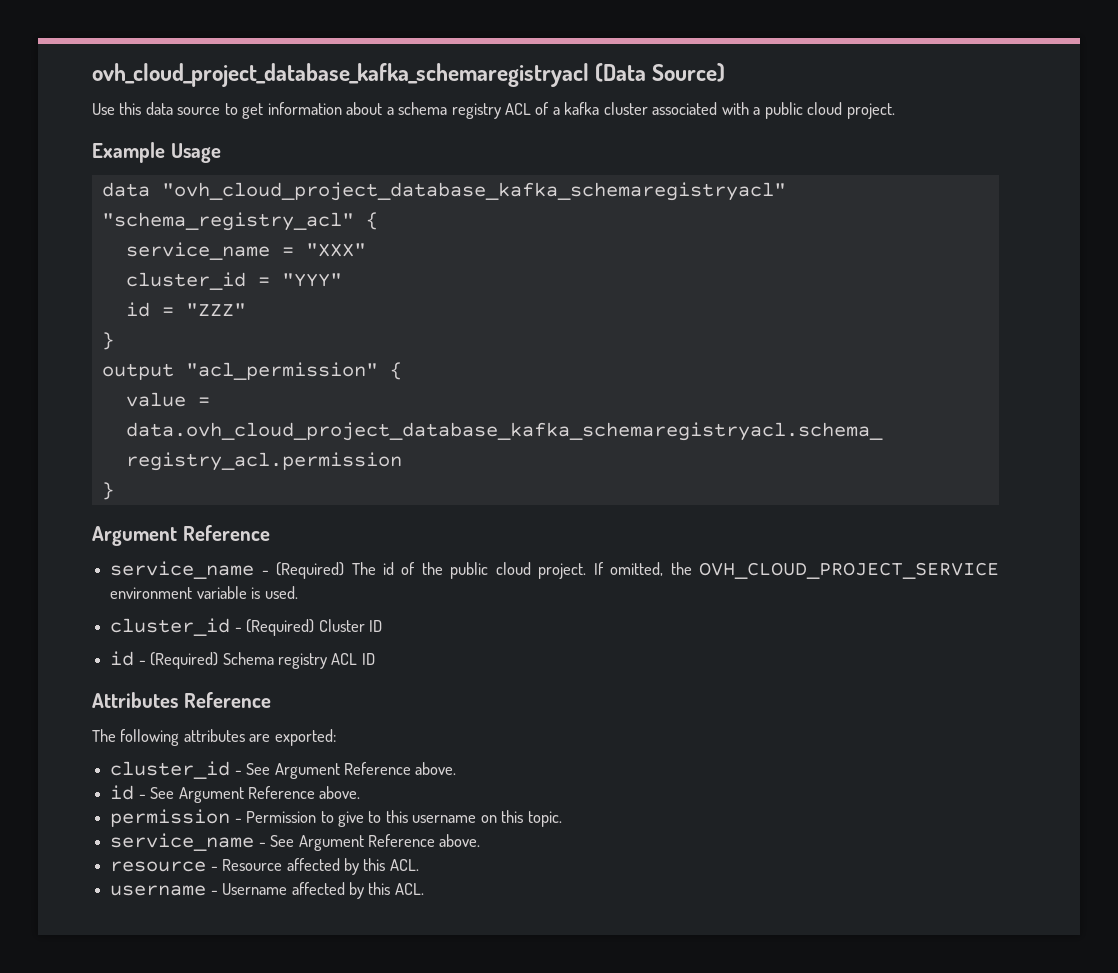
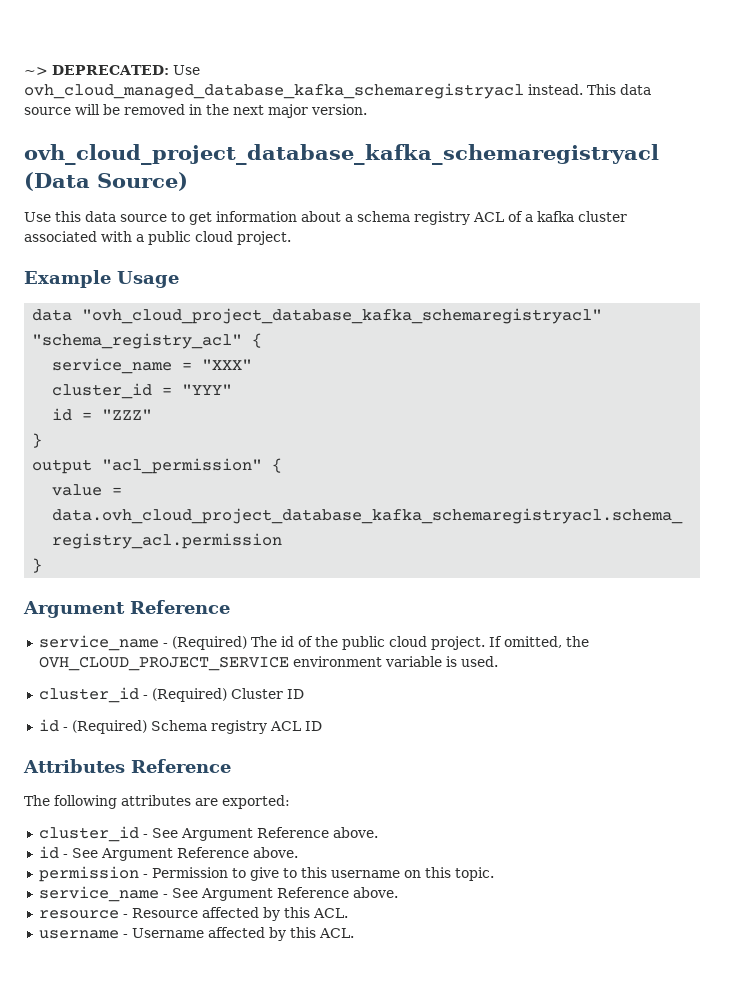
+ ~> DEPRECATED: Use ovh_cloud_managed_database_kafka_schemaregistryacl instead. This data source will be removed in the next major version.

